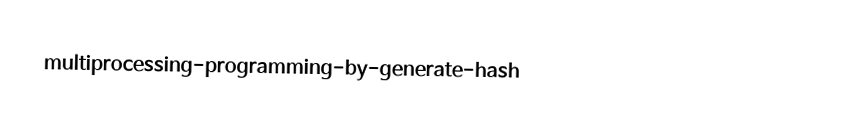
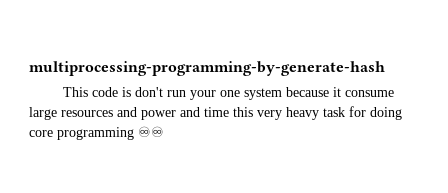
+ This code is don't run your one system because it consume large resources and power and time this very heavy task for doing core programming ♾♾

